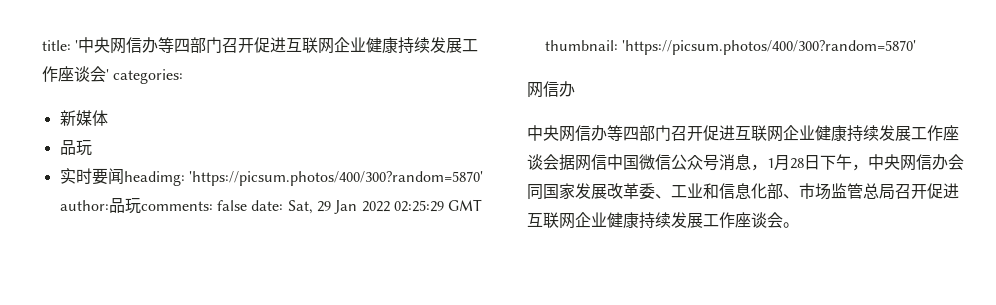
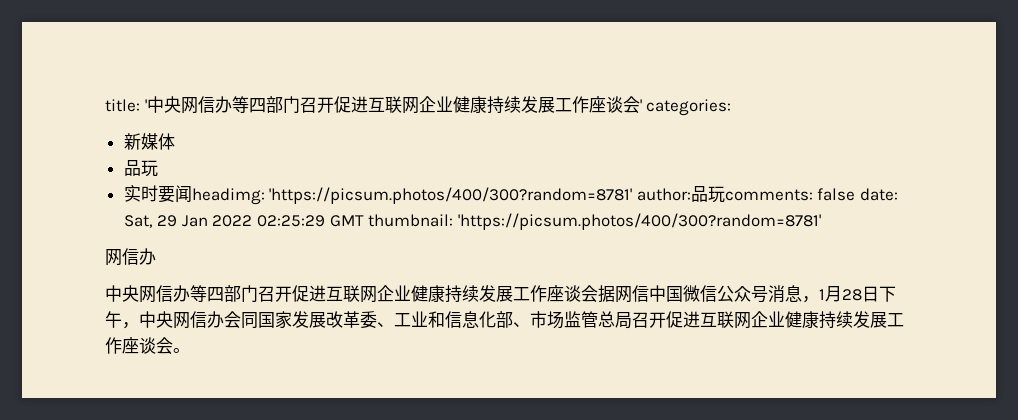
- 实时要闻headimg: 'https://picsum.photos/400/300?random=5870' author:品玩comments: false date: Sat, 29 Jan 2022 02:25:29 GMT thumbnail: 'https://picsum.photos/400/300?random=5870'
+ 实时要闻headimg: 'https://picsum.photos/400/300?random=8781' author:品玩comments: false date: Sat, 29 Jan 2022 02:25:29 GMT thumbnail: 'https://picsum.photos/400/300?random=8781'

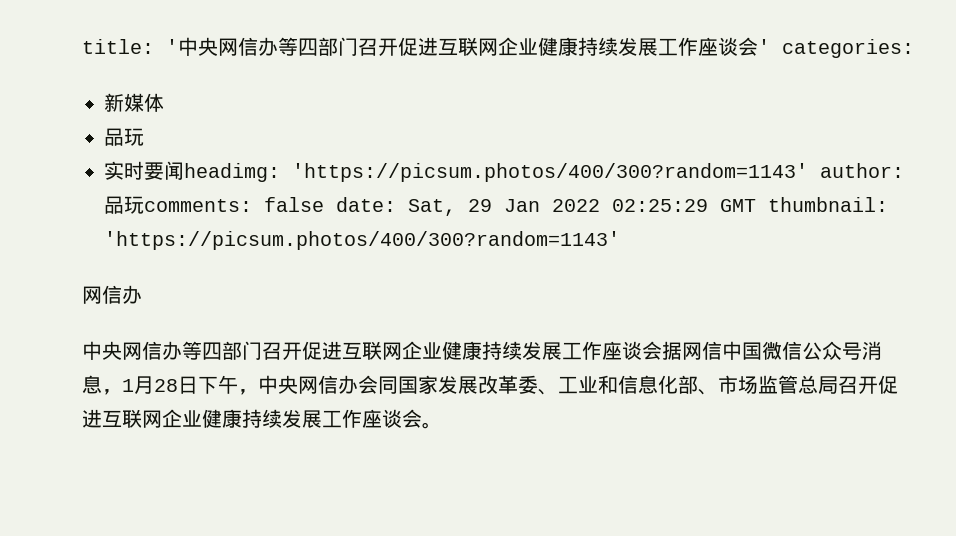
- 实时要闻headimg: 'https://picsum.photos/400/300?random=8781' author:品玩comments: false date: Sat, 29 Jan 2022 02:25:29 GMT thumbnail: 'https://picsum.photos/400/300?random=8781'
+ 实时要闻headimg: 'https://picsum.photos/400/300?random=1143' author:品玩comments: false date: Sat, 29 Jan 2022 02:25:29 GMT thumbnail: 'https://picsum.photos/400/300?random=1143'

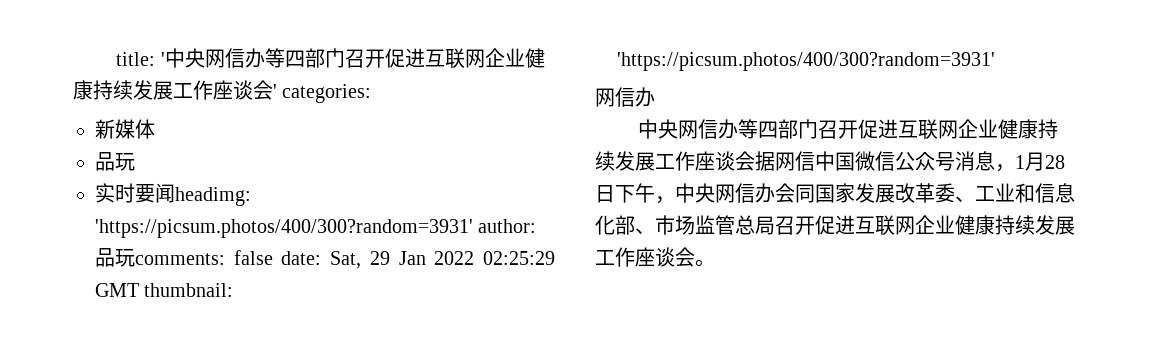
- 实时要闻headimg: 'https://picsum.photos/400/300?random=1143' author:品玩comments: false date: Sat, 29 Jan 2022 02:25:29 GMT thumbnail: 'https://picsum.photos/400/300?random=1143'
+ 实时要闻headimg: 'https://picsum.photos/400/300?random=3931' author:品玩comments: false date: Sat, 29 Jan 2022 02:25:29 GMT thumbnail: 'https://picsum.photos/400/300?random=3931'

